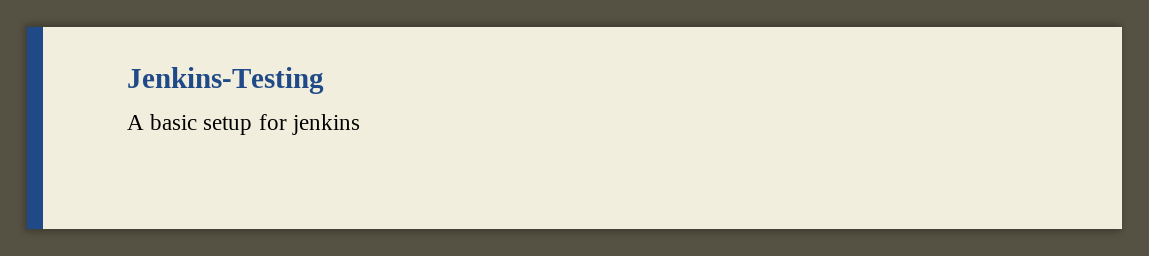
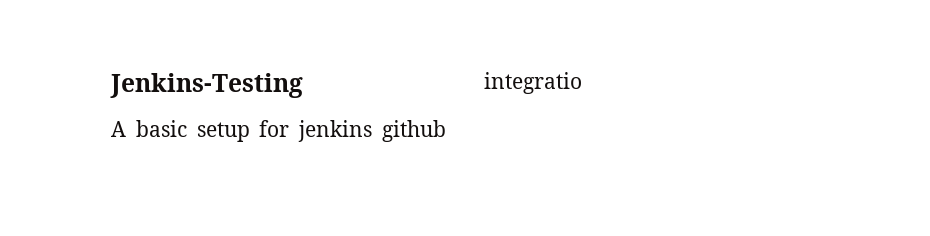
- A basic setup for jenkins
+ A basic setup for jenkins github integratio

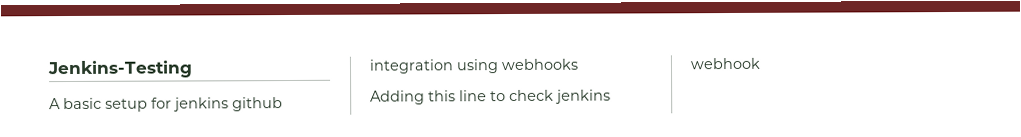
- A basic setup for jenkins github integratio
+ A basic setup for jenkins github integration using webhooks
+ Adding this line to check jenkins webhook

